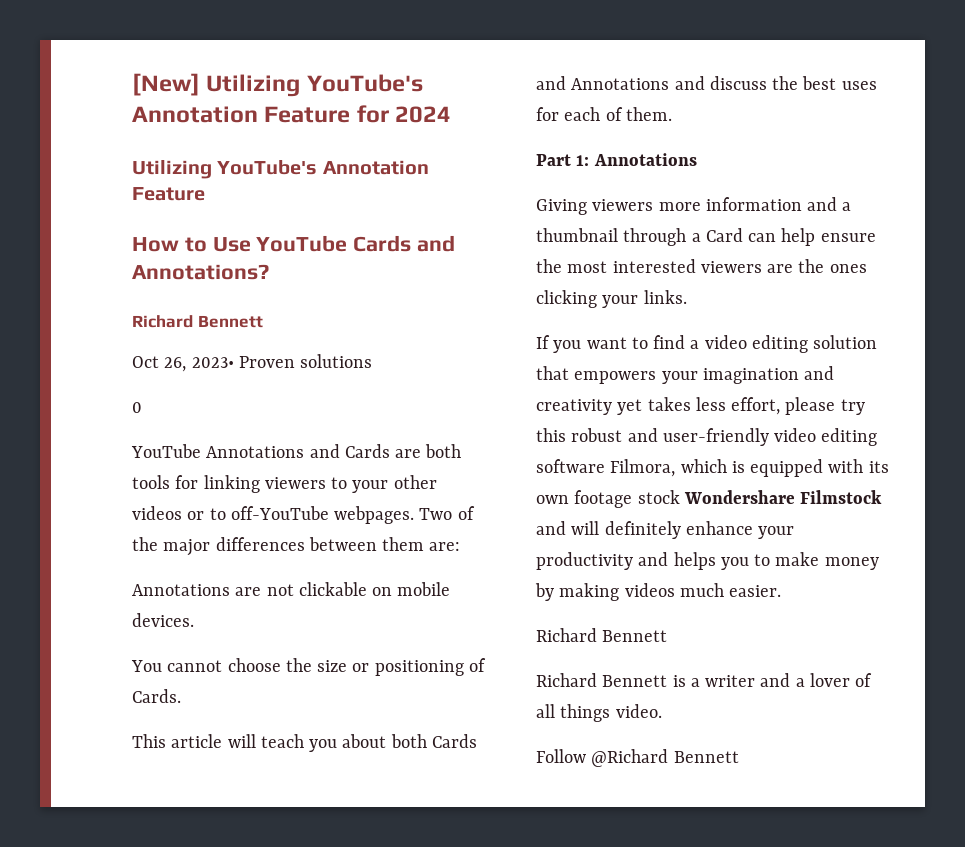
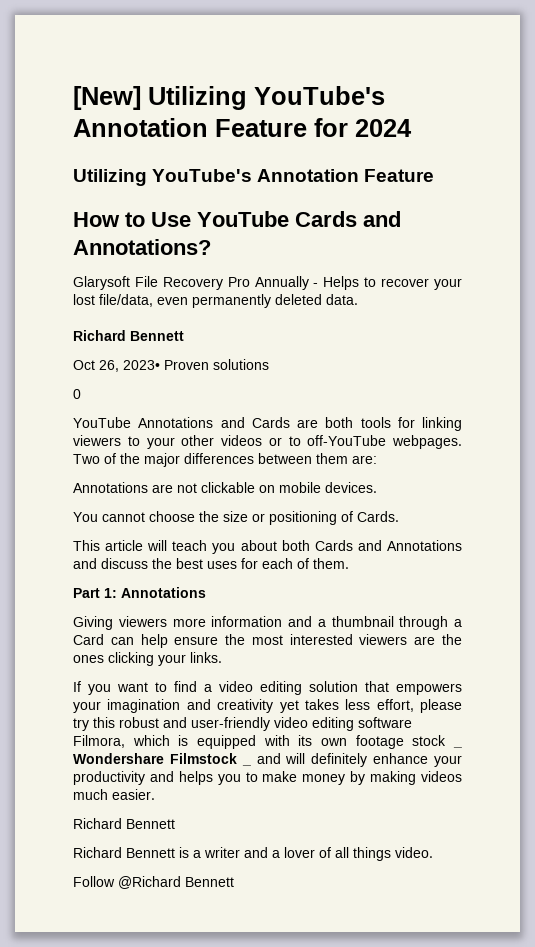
+ Glarysoft File Recovery Pro Annually - Helps to recover your lost file/data, even permanently deleted data.
- If you want to find a video editing solution that empowers your imagination and creativity yet takes less effort, please try this robust and user-friendly video editing software Filmora, which is equipped with its own footage stock Wondershare Filmstock and will definitely enhance your productivity and helps you to make money by making videos much easier.
+ If you want to find a video editing solution that empowers your imagination and creativity yet takes less effort, please try this robust and user-friendly video editing software Filmora, which is equipped with its own footage stock _ Wondershare Filmstock _ and will definitely enhance your productivity and helps you to make money by making videos much easier.

